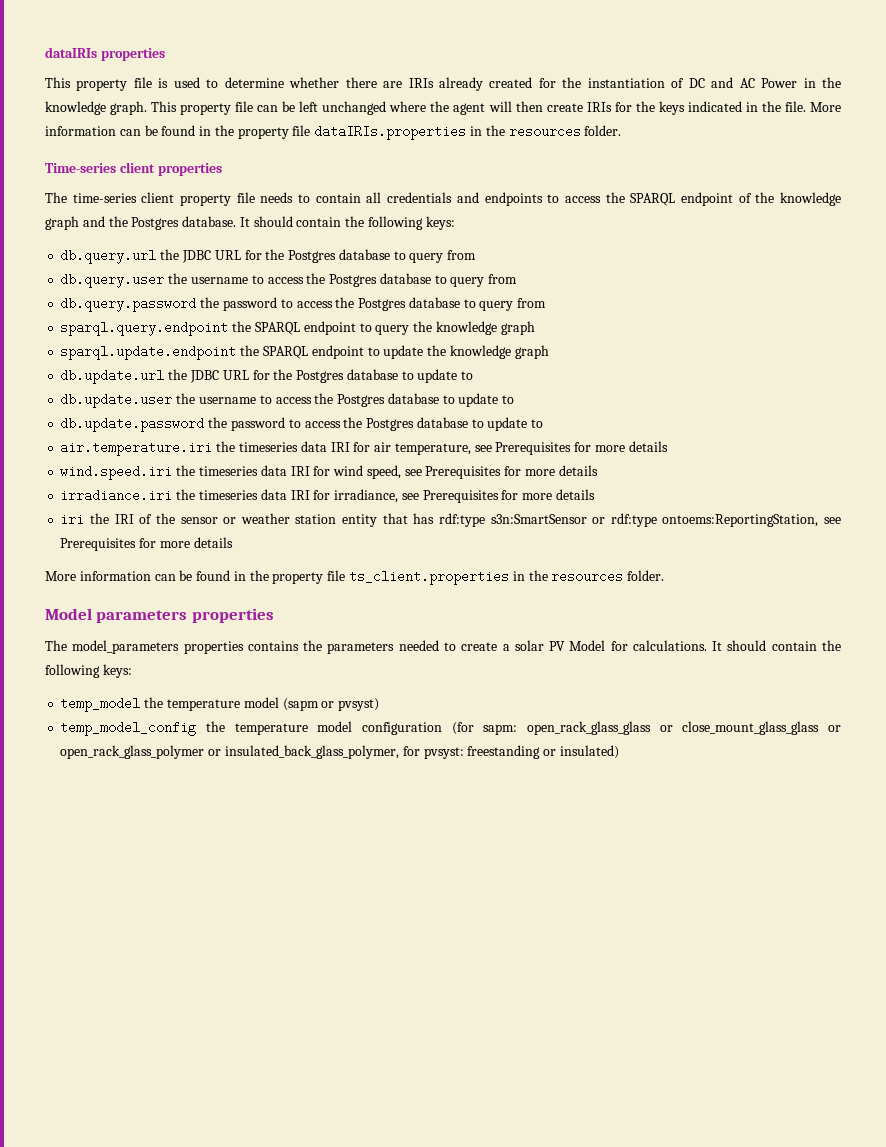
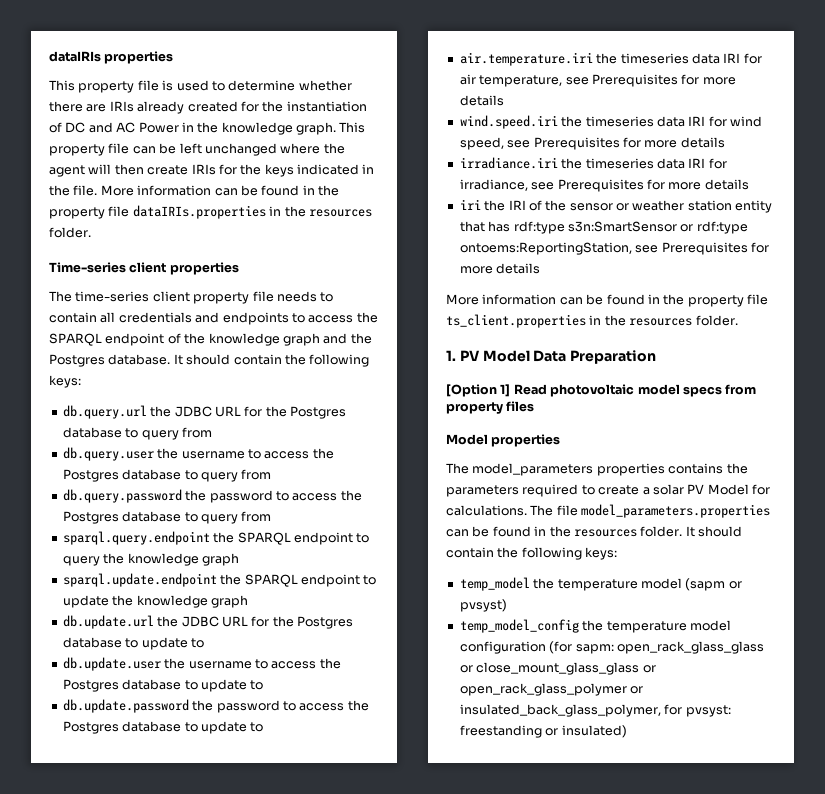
- Model parameters properties
+ 1. PV Model Data Preparation
+ [Option 1] Read photovoltaic model specs from property files
+ Model properties
- The model_parameters properties contains the parameters needed to create a solar PV Model for calculations.
+ The model_parameters properties contains the parameters required to create a solar PV Model for calculations.
+ The file model_parameters.properties can be found in the resources folder.

